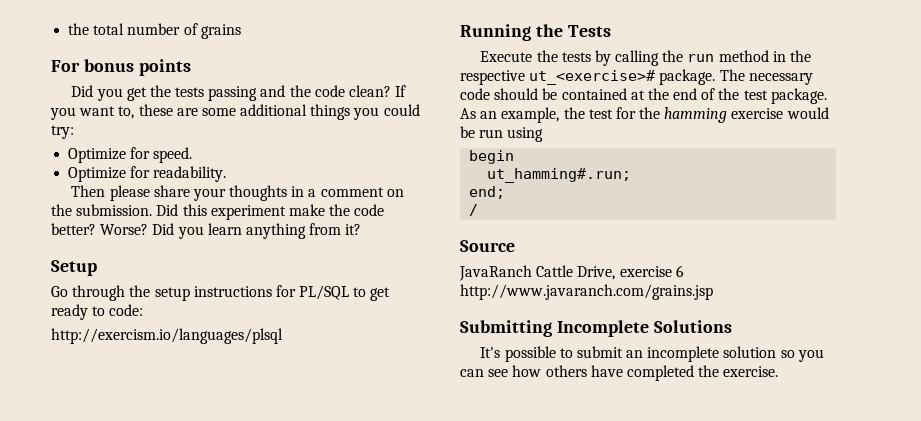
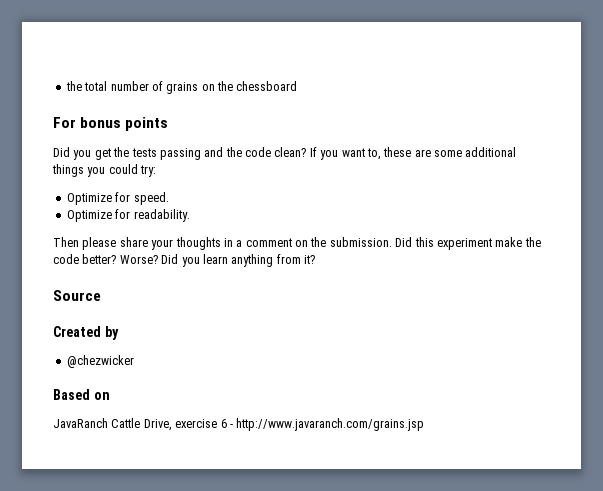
- the total number of grains
+ the total number of grains on the chessboard
- Setup
- Go through the setup instructions for PL/SQL to get ready to code:
- http://exercism.io/languages/plsql
- Running the Tests
- Execute the tests by calling the run method in the respective ut_<exercise># package. The necessary code should be contained at the end of the test package. As an example, the test for the hamming exercise would be run using
- begin
- ut_hamming#.run;
- end;
- /
  Source
+ Created by
+ @chezwicker
+ Based on
- JavaRanch Cattle Drive, exercise 6 http://www.javaranch.com/grains.jsp
+ JavaRanch Cattle Drive, exercise 6 - http://www.javaranch.com/grains.jsp
- Submitting Incomplete Solutions
- It's possible to submit an incomplete solution so you can see how others have completed the exercise.

